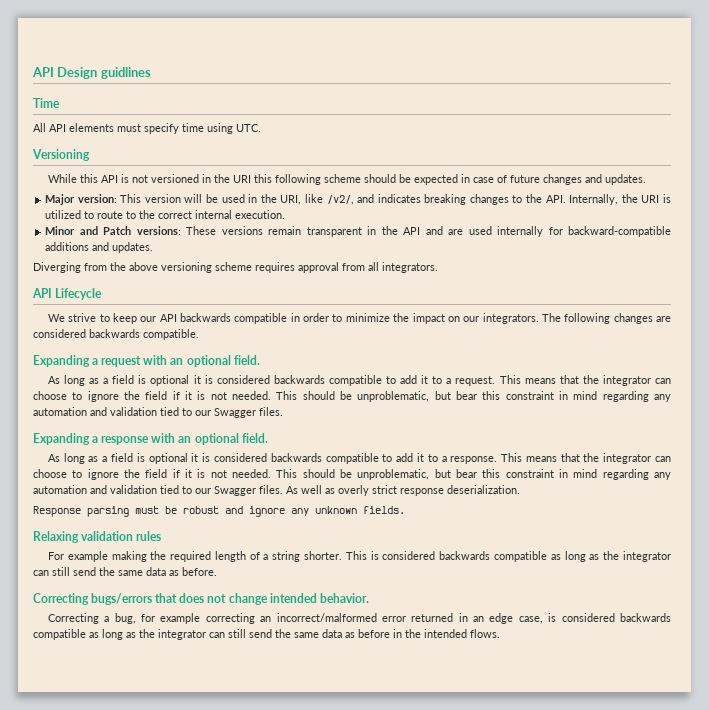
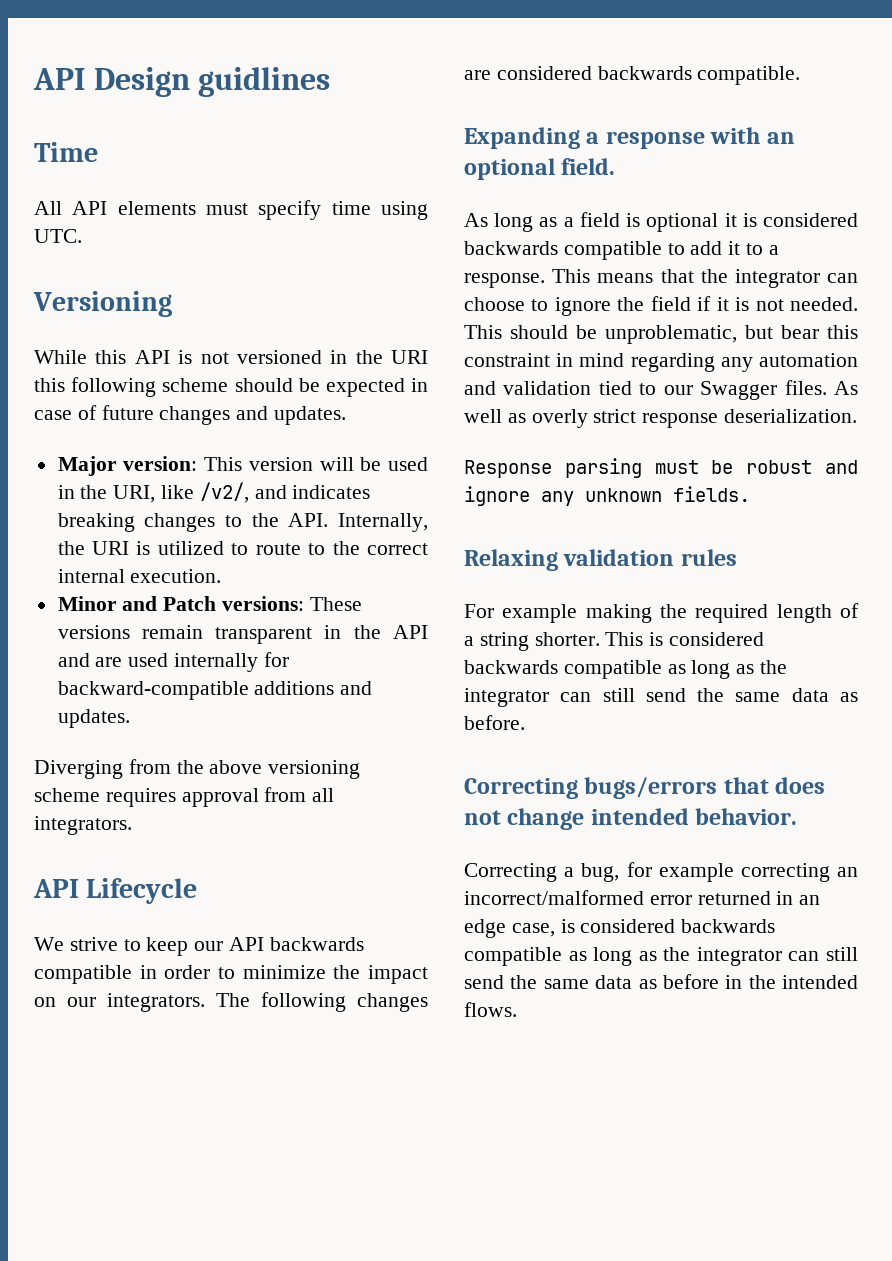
- Expanding a request with an optional field.
- As long as a field is optional it is considered backwards compatible to add it to a request. This means that the integrator can choose to ignore the field if it is not needed. This should be unproblematic, but bear this constraint in mind regarding any automation and validation tied to our Swagger files.

